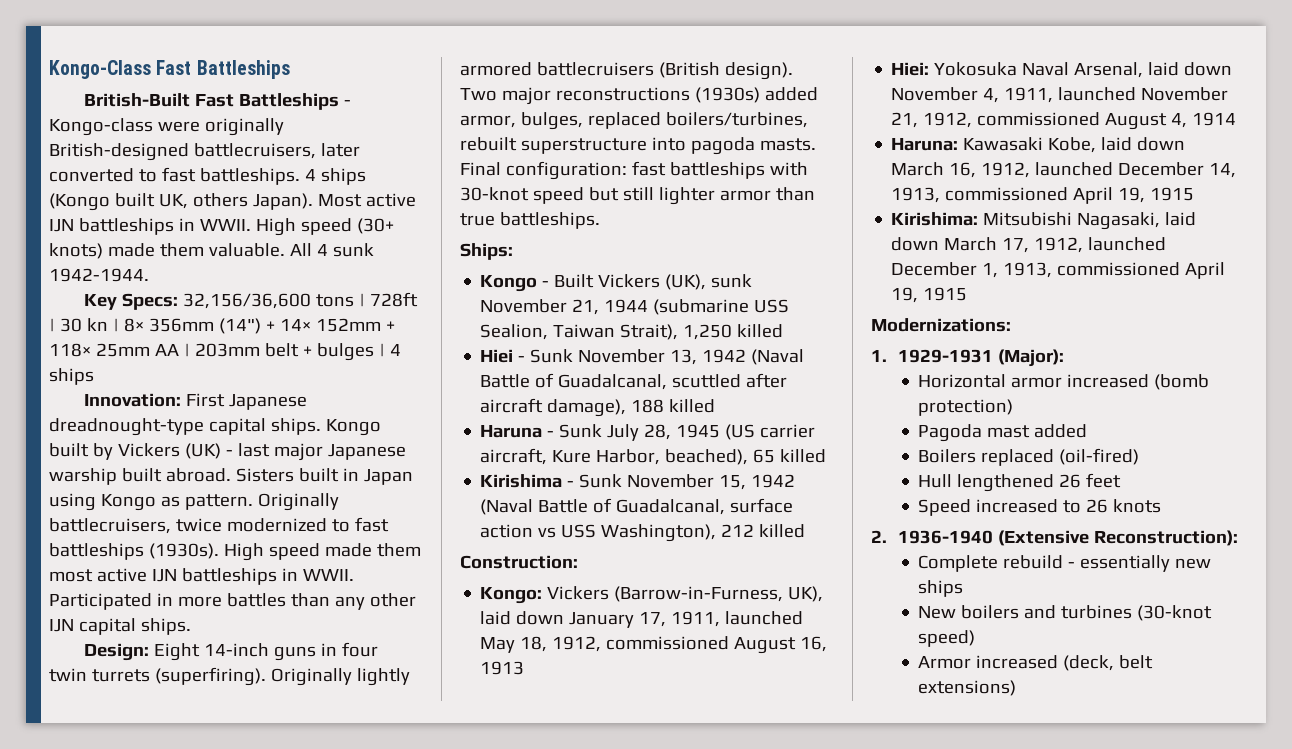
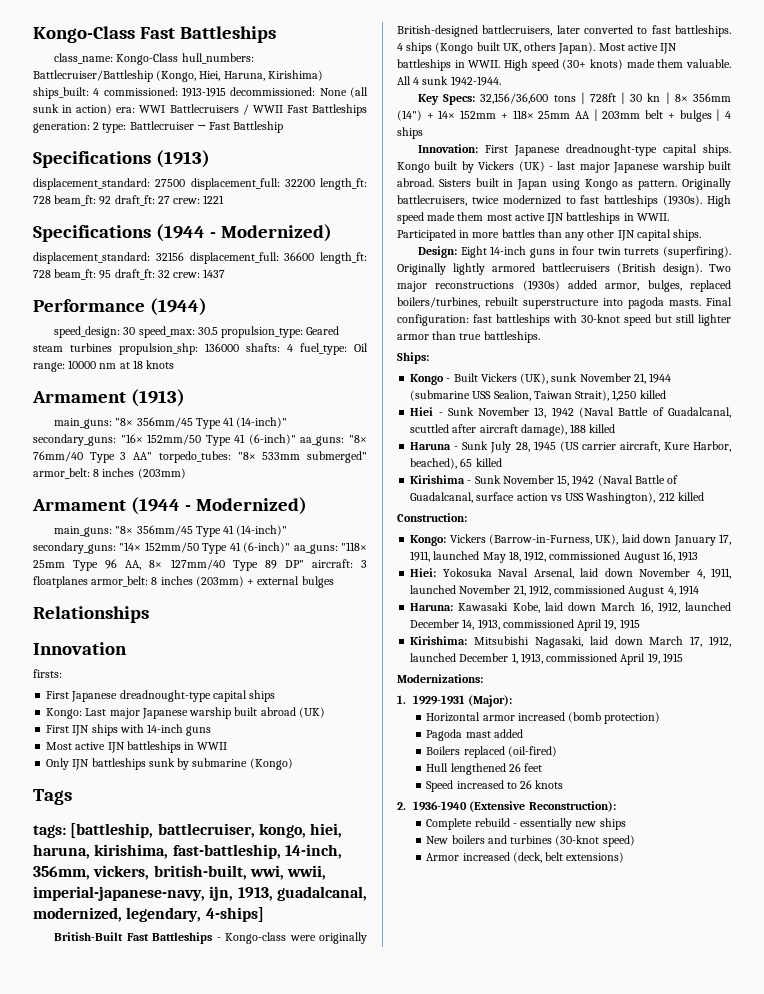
+ class_name: Kongo-Class hull_numbers: Battlecruiser/Battleship (Kongo, Hiei, Haruna, Kirishima) ships_built: 4 commissioned: 1913-1915 decommissioned: None (all sunk in action) era: WWI Battlecruisers / WWII Fast Battleships generation: 2 type: Battlecruiser → Fast Battleship
+ Specifications (1913)
+ displacement_standard: 27500 displacement_full: 32200 length_ft: 728 beam_ft: 92 draft_ft: 27 crew: 1221
+ Specifications (1944 - Modernized)
+ displacement_standard: 32156 displacement_full: 36600 length_ft: 728 beam_ft: 95 draft_ft: 32 crew: 1437
+ Performance (1944)
+ speed_design: 30 speed_max: 30.5 propulsion_type: Geared steam turbines propulsion_shp: 136000 shafts: 4 fuel_type: Oil range: 10000 nm at 18 knots
+ Armament (1913)
+ main_guns: "8× 356mm/45 Type 41 (14-inch)" secondary_guns: "16× 152mm/50 Type 41 (6-inch)" aa_guns: "8× 76mm/40 Type 3 AA" torpedo_tubes: "8× 533mm submerged" armor_belt: 8 inches (203mm)
+ Armament (1944 - Modernized)
+ main_guns: "8× 356mm/45 Type 41 (14-inch)" secondary_guns: "14× 152mm/50 Type 41 (6-inch)" aa_guns: "118× 25mm Type 96 AA, 8× 127mm/40 Type 89 DP" aircraft: 3 floatplanes armor_belt: 8 inches (203mm) + external bulges
+ Relationships
+ Innovation
+ firsts:
+ First Japanese dreadnought-type capital ships
+ Kongo: Last major Japanese warship built abroad (UK)
+ First IJN ships with 14-inch guns
+ Most active IJN battleships in WWII
+ Only IJN battleships sunk by submarine (Kongo)
+ Tags
+ tags: [battleship, battlecruiser, kongo, hiei, haruna, kirishima, fast-battleship, 14-inch, 356mm, vickers, british-built, wwi, wwii, imperial-japanese-navy, ijn, 1913, guadalcanal, modernized, legendary, 4-ships]

